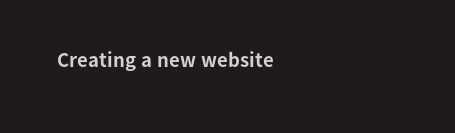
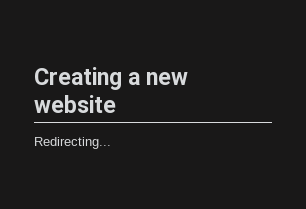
+ Redirecting...

